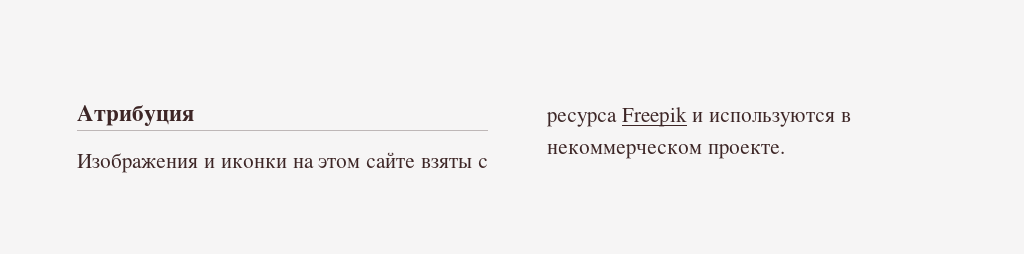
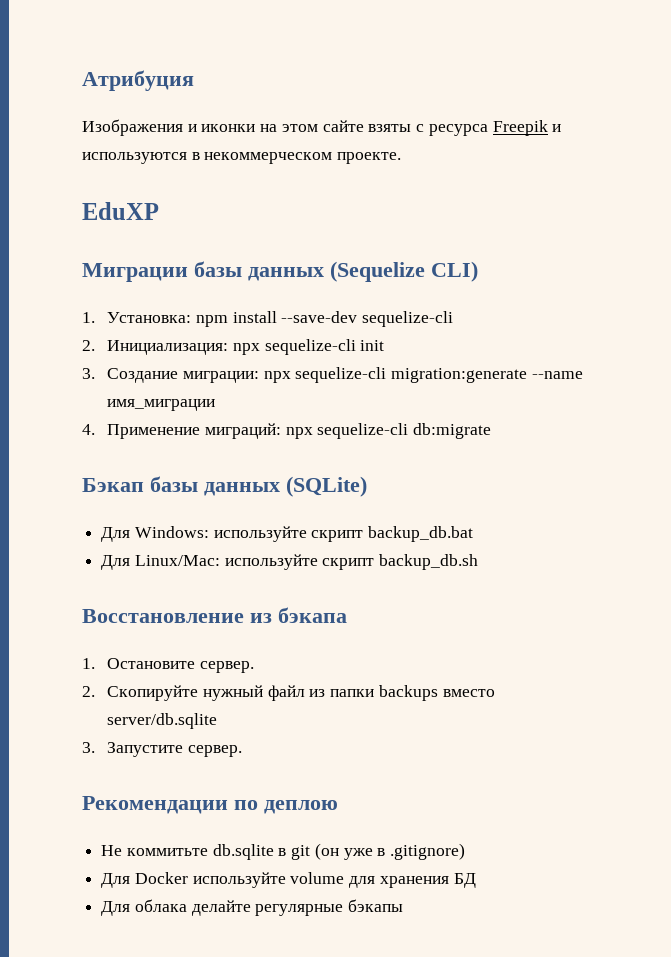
+ EduXP
+ Миграции базы данных (Sequelize CLI)
+ 1. Установка: npm install --save-dev sequelize-cli
+ 2. Инициализация: npx sequelize-cli init
+ 3. Создание миграции: npx sequelize-cli migration:generate --name имя_миграции
+ 4. Применение миграций: npx sequelize-cli db:migrate
+ Бэкап базы данных (SQLite)
+ Для Windows: используйте скрипт backup_db.bat
+ Для Linux/Mac: используйте скрипт backup_db.sh
+ Восстановление из бэкапа
+ 1. Остановите сервер.
+ 2. Скопируйте нужный файл из папки backups вместо server/db.sqlite
+ 3. Запустите сервер.
+ Рекомендации по деплою
+ Не коммитьте db.sqlite в git (он уже в .gitignore)
+ Для Docker используйте volume для хранения БД
+ Для облака делайте регулярные бэкапы

